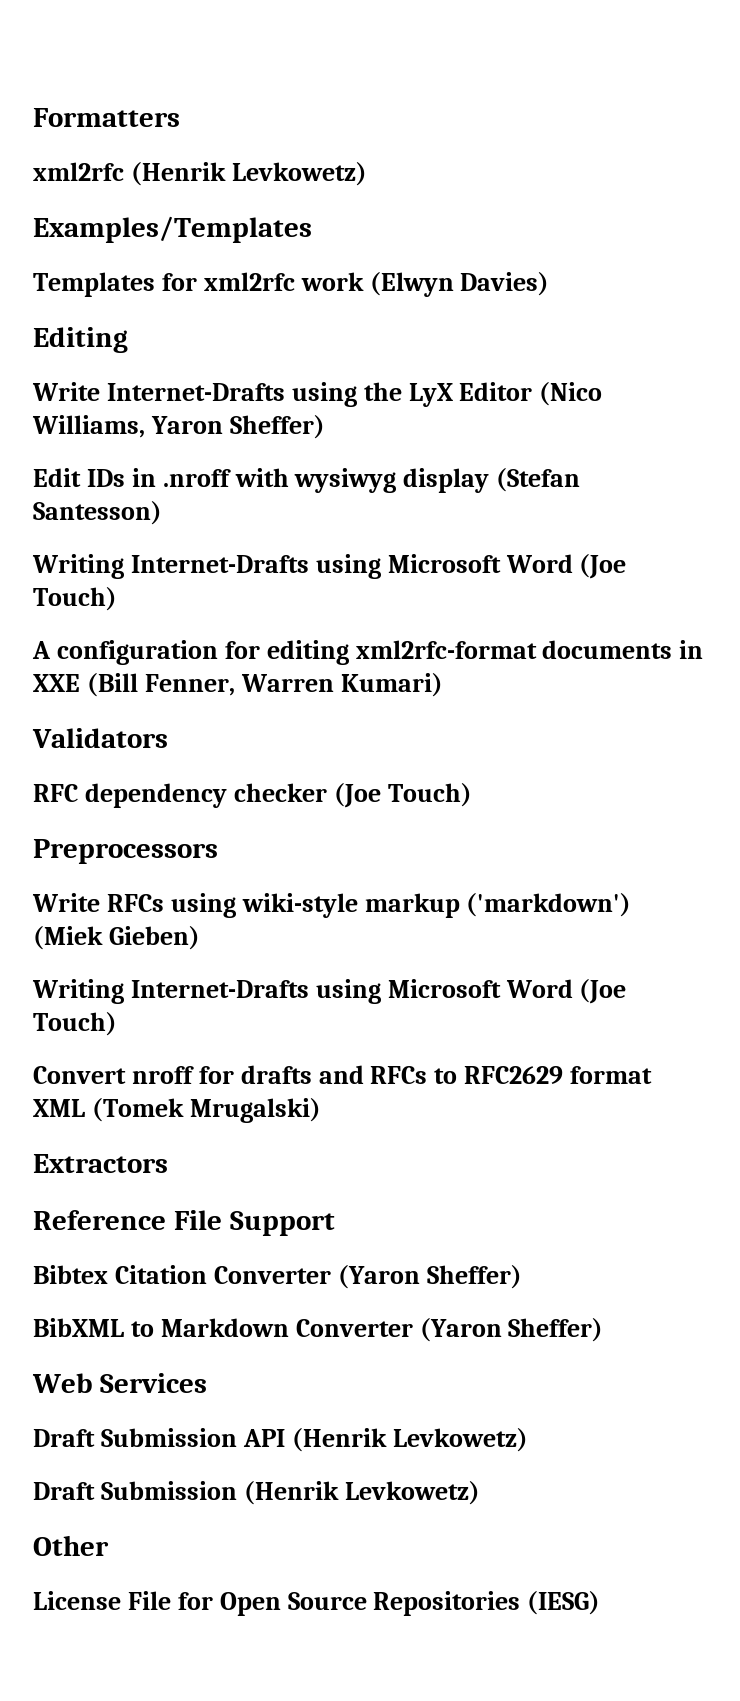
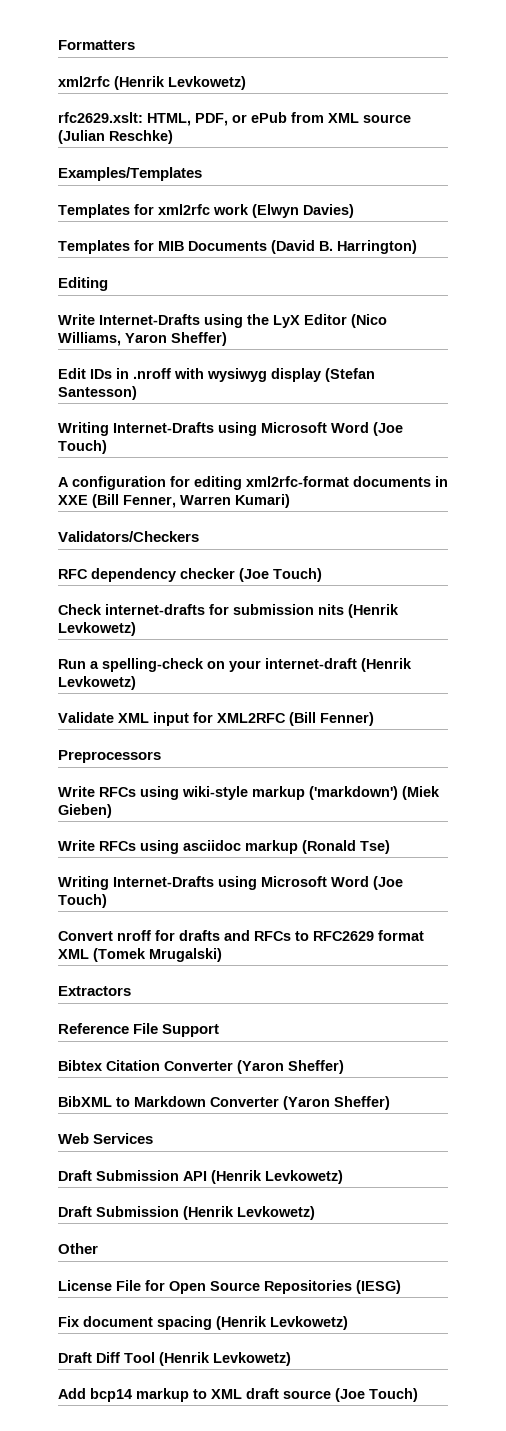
+ rfc2629.xslt: HTML, PDF, or ePub from XML source (Julian Reschke)
+ Templates for MIB Documents (David B. Harrington)
- Validators
+ Validators/Checkers
+ Check internet-drafts for submission nits (Henrik Levkowetz)
+ Run a spelling-check on your internet-draft (Henrik Levkowetz)
+ Validate XML input for XML2RFC (Bill Fenner)
+ Write RFCs using asciidoc markup (Ronald Tse)
+ Fix document spacing (Henrik Levkowetz)
+ Draft Diff Tool (Henrik Levkowetz)
+ Add bcp14 markup to XML draft source (Joe Touch)

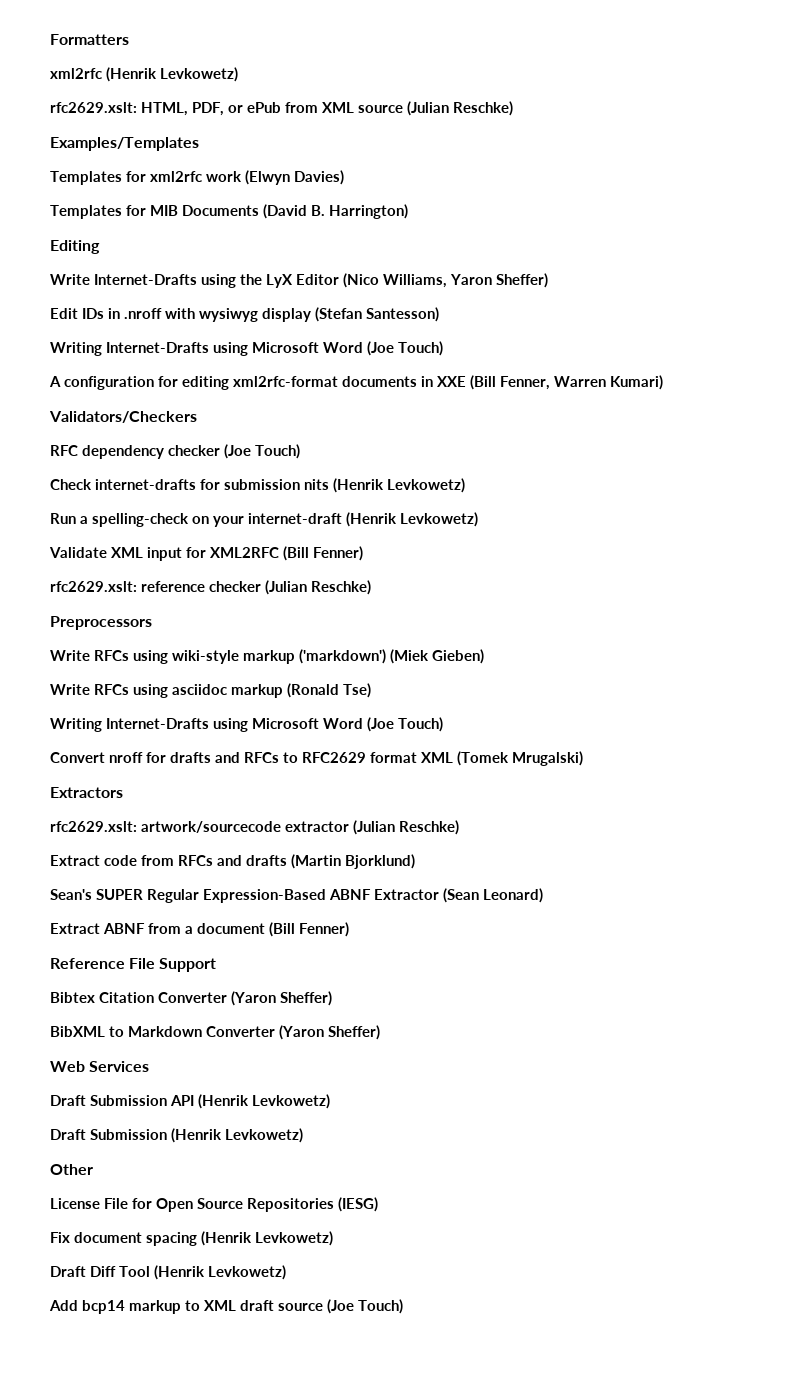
+ rfc2629.xslt: reference checker (Julian Reschke)
+ rfc2629.xslt: artwork/sourcecode extractor (Julian Reschke)
+ Extract code from RFCs and drafts (Martin Bjorklund)
+ Sean's SUPER Regular Expression-Based ABNF Extractor (Sean Leonard)
+ Extract ABNF from a document (Bill Fenner)

